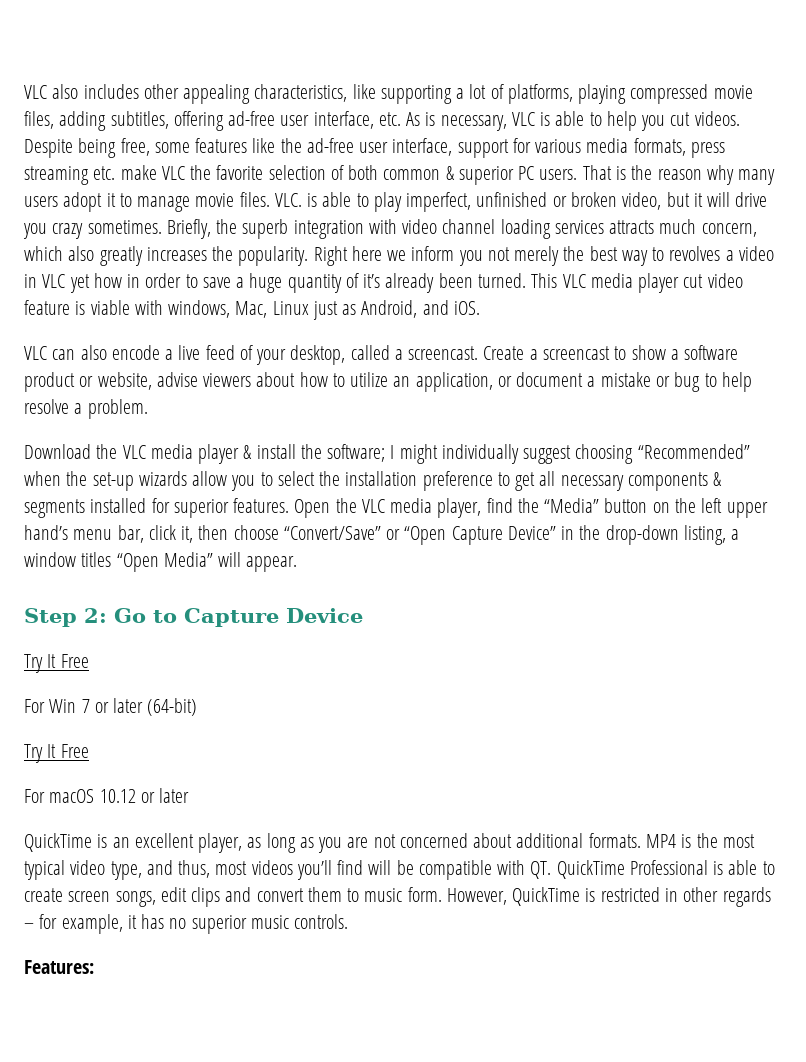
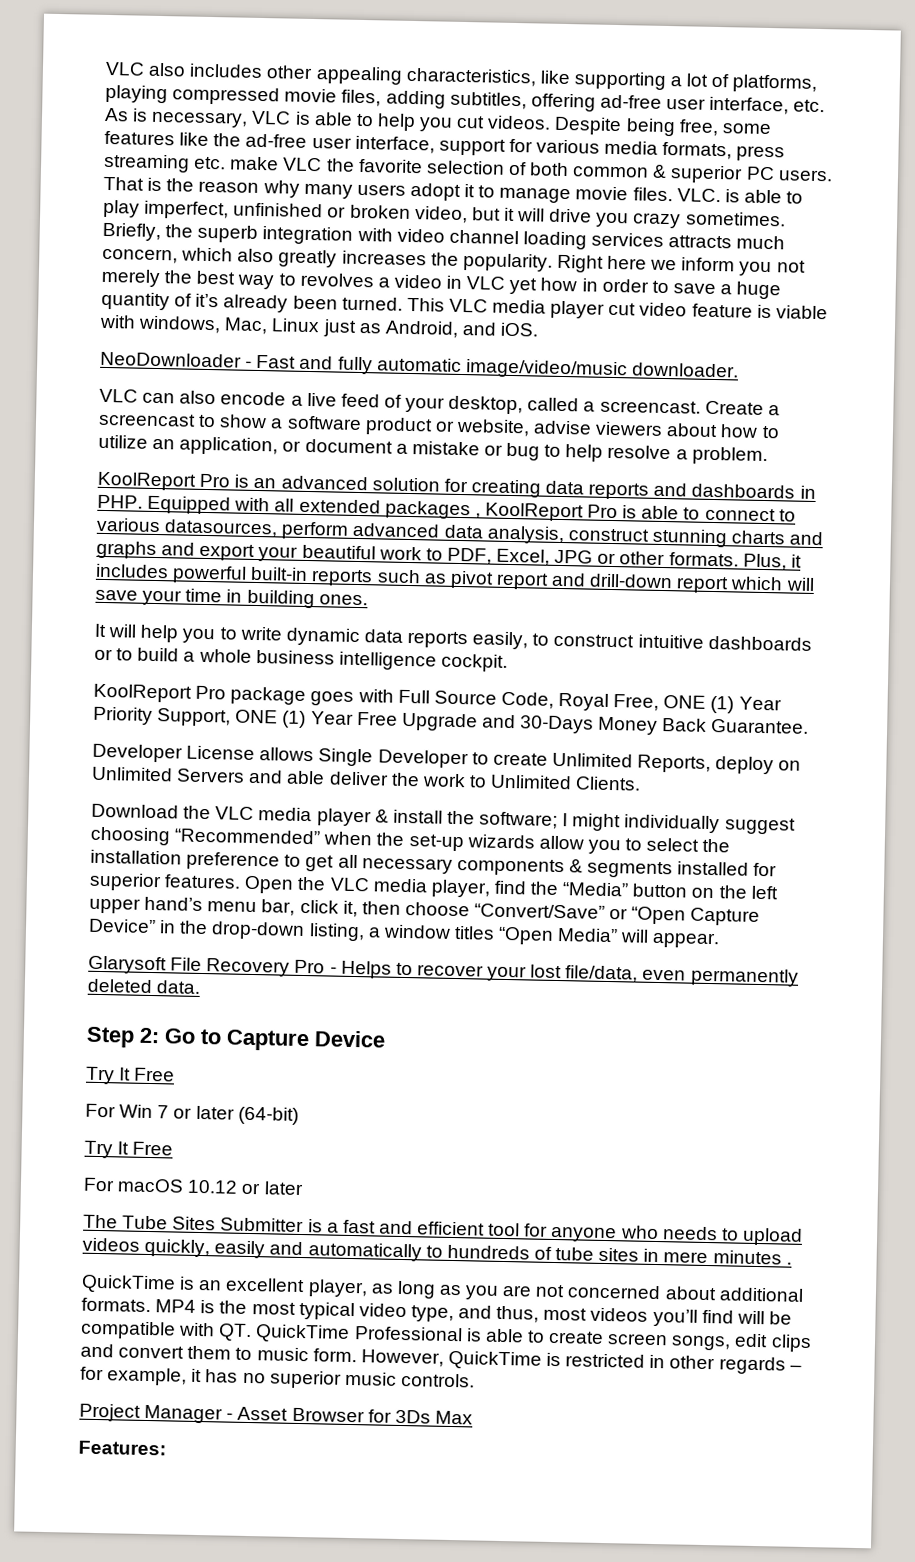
+ NeoDownloader - Fast and fully automatic image/video/music downloader.
+ KoolReport Pro is an advanced solution for creating data reports and dashboards in PHP. Equipped with all extended packages , KoolReport Pro is able to connect to various datasources, perform advanced data analysis, construct stunning charts and graphs and export your beautiful work to PDF, Excel, JPG or other formats. Plus, it includes powerful built-in reports such as pivot report and drill-down report which will save your time in building ones.
+ It will help you to write dynamic data reports easily, to construct intuitive dashboards or to build a whole business intelligence cockpit.
+ KoolReport Pro package goes with Full Source Code, Royal Free, ONE (1) Year Priority Support, ONE (1) Year Free Upgrade and 30-Days Money Back Guarantee.
+ Developer License allows Single Developer to create Unlimited Reports, deploy on Unlimited Servers and able deliver the work to Unlimited Clients.
+ Glarysoft File Recovery Pro - Helps to recover your lost file/data, even permanently deleted data.
+ The Tube Sites Submitter is a fast and efficient tool for anyone who needs to upload videos quickly, easily and automatically to hundreds of tube sites in mere minutes .
+ Project Manager - Asset Browser for 3Ds Max

